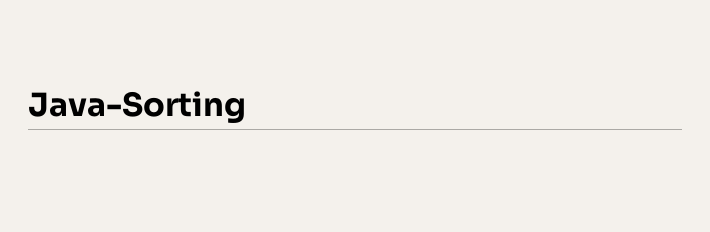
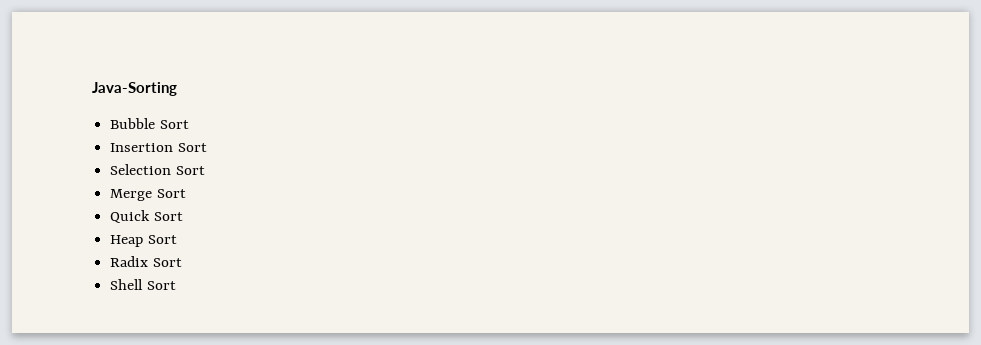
+ Bubble Sort
+ Insertion Sort
+ Selection Sort
+ Merge Sort
+ Quick Sort
+ Heap Sort
+ Radix Sort
+ Shell Sort

